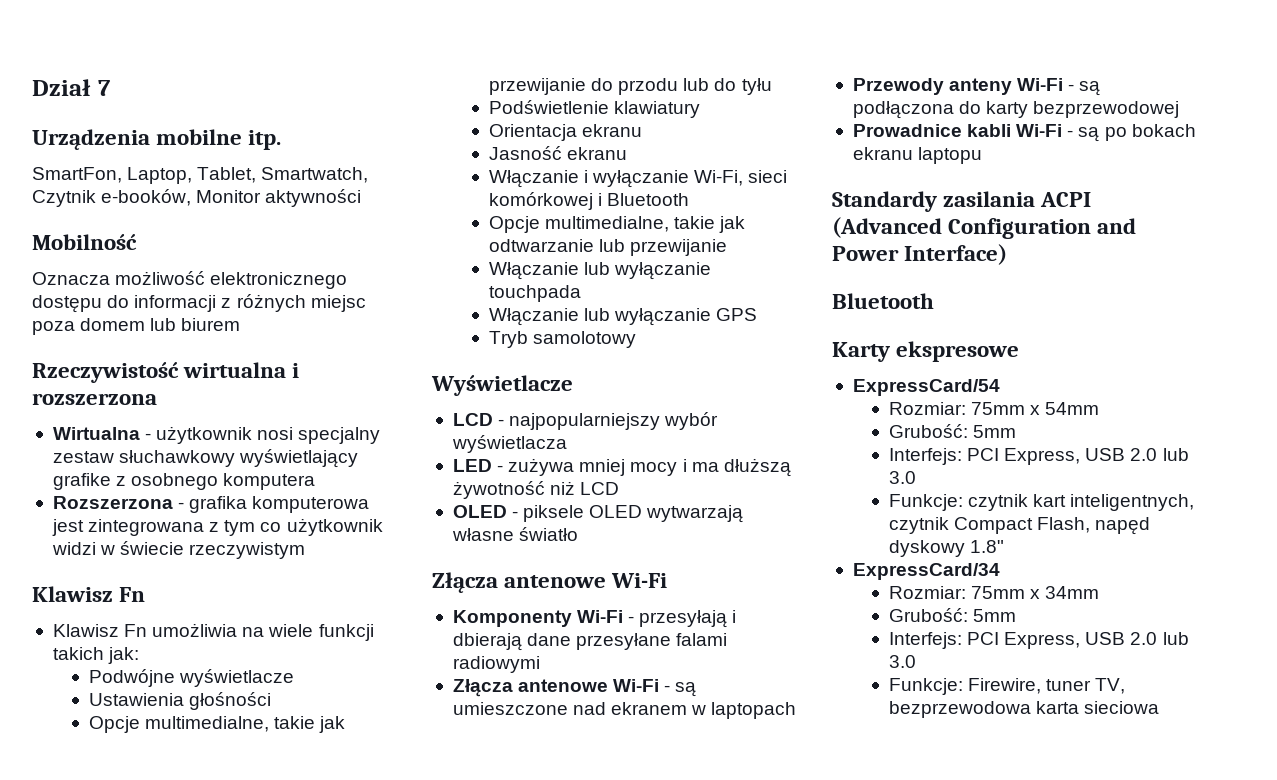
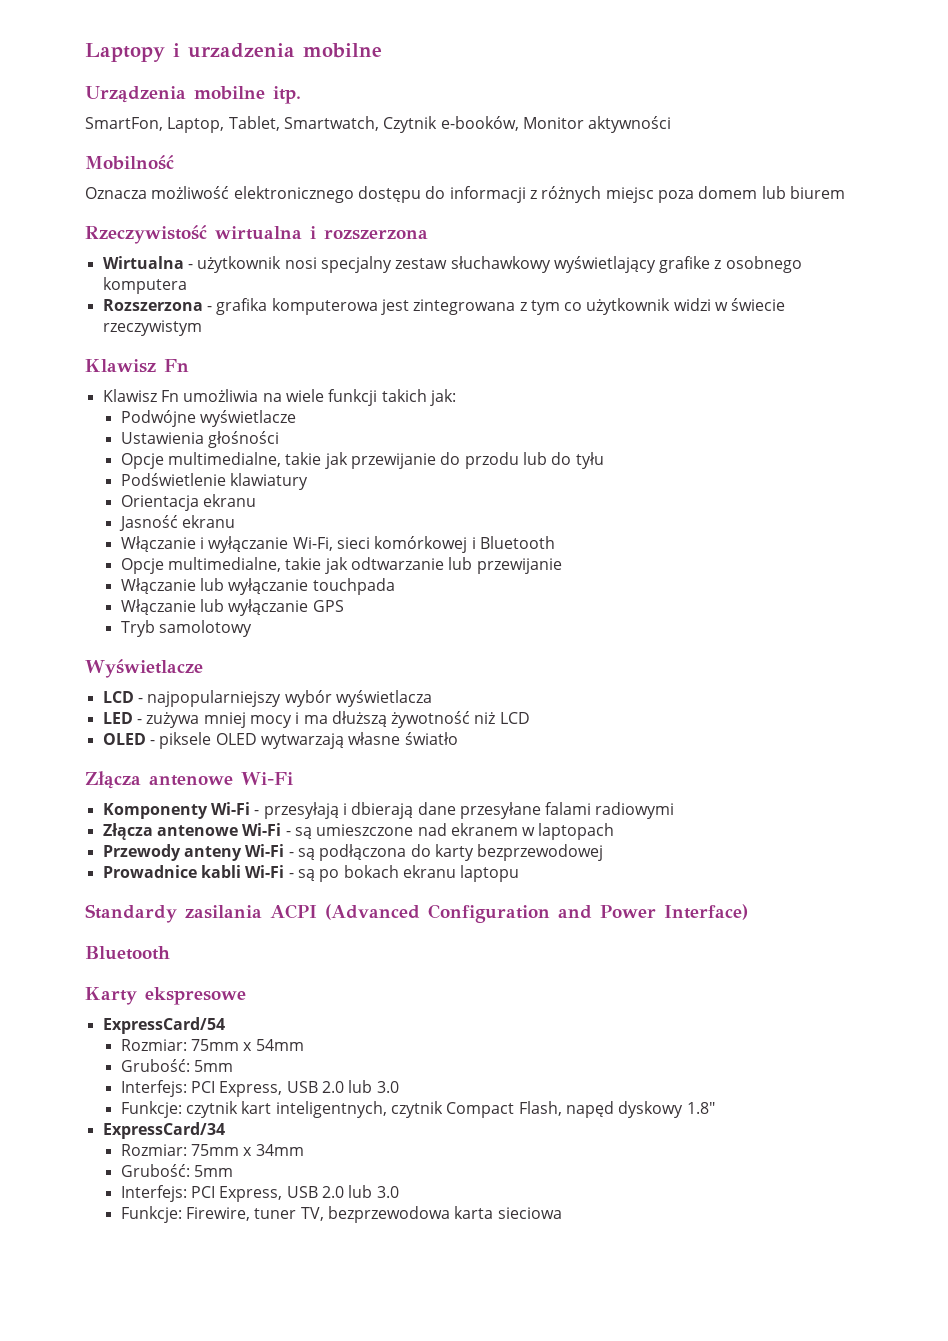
- Dział 7
+ Laptopy i urzadzenia mobilne

